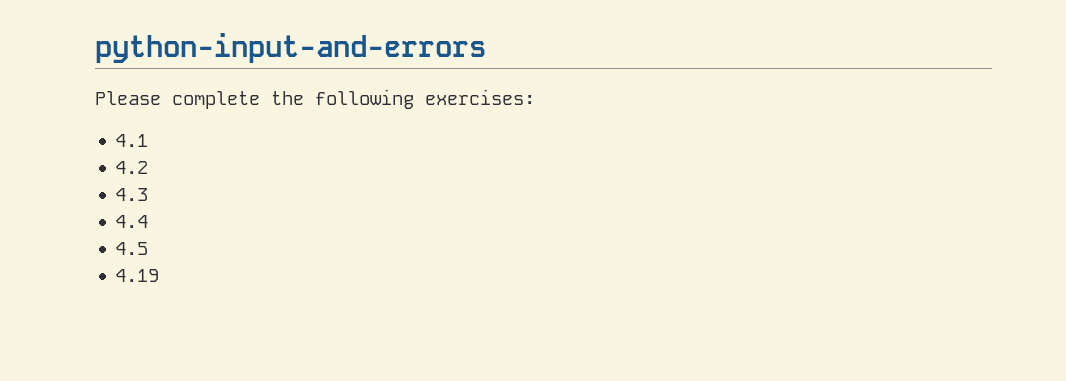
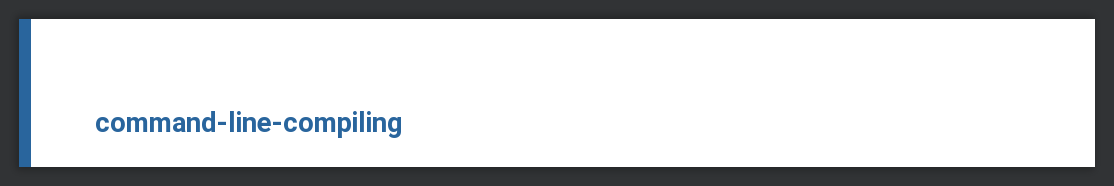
- python-input-and-errors
- Please complete the following exercises:
- 4.1
- 4.2
- 4.3
- 4.4
- 4.5
- 4.19
+ command-line-compiling

